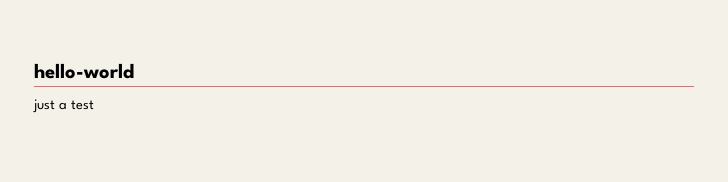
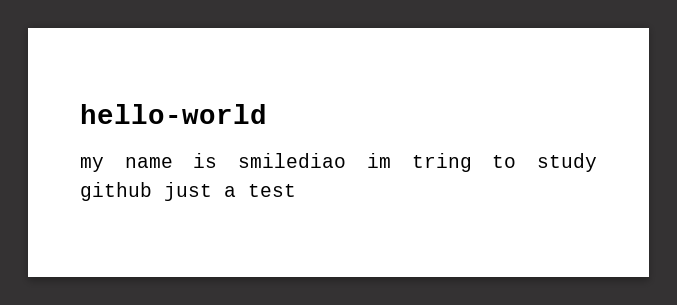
- just a test
+ my name is smilediao im tring to study github just a test

